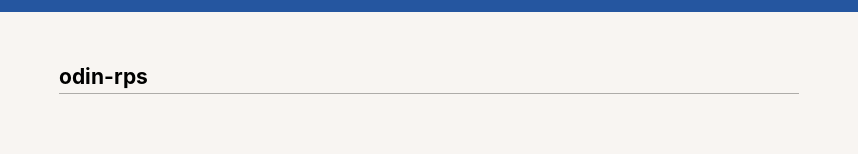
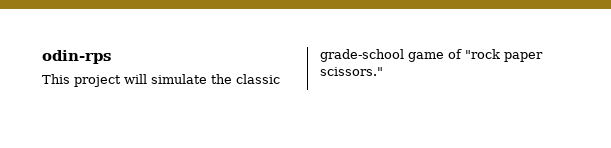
+ This project will simulate the classic grade-school game of "rock paper scissors."

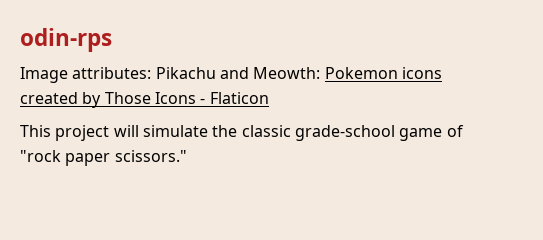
+ Image attributes: Pikachu and Meowth: Pokemon icons created by Those Icons - Flaticon

